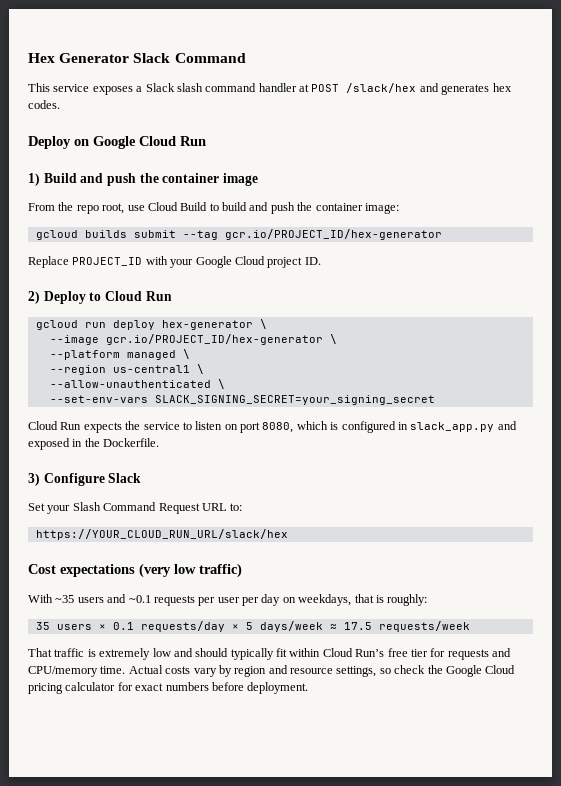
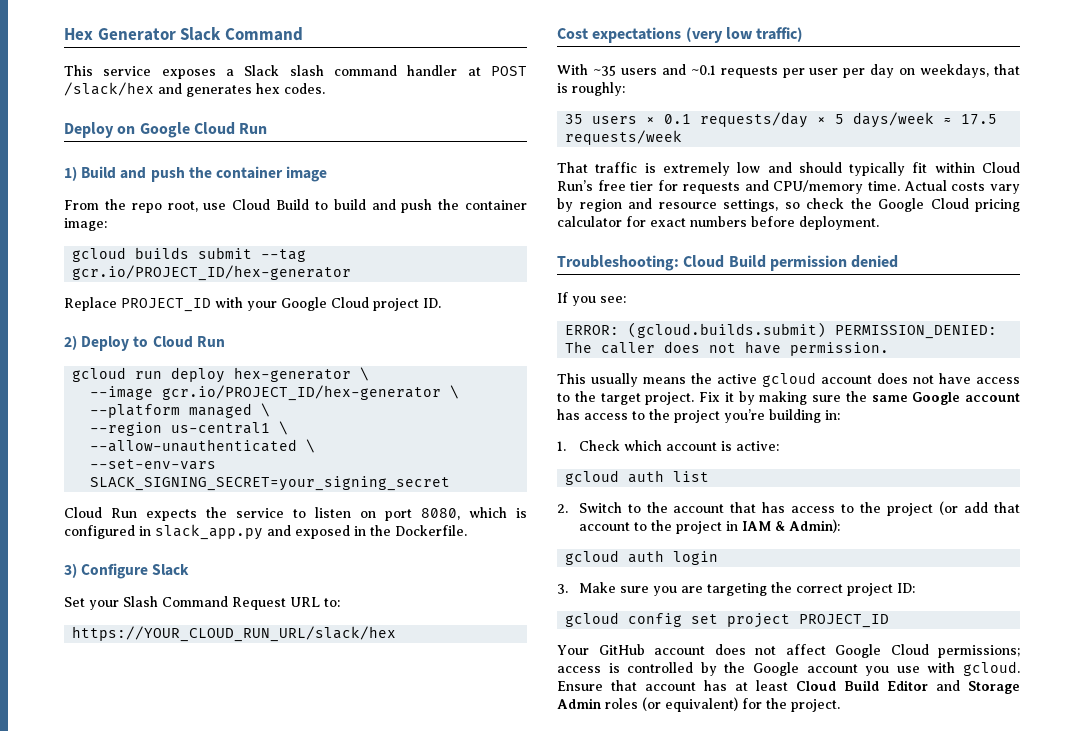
+ Troubleshooting: Cloud Build permission denied
+ If you see:
+ ERROR: (gcloud.builds.submit) PERMISSION_DENIED: The caller does not have permission.
+ This usually means the active gcloud account does not have access to the target project. Fix it by making sure the same Google account has access to the project you’re building in:
+ 1. Check which account is active:
+ gcloud auth list
+ 2. Switch to the account that has access to the project (or add that account to the project in IAM & Admin):
+ gcloud auth login
+ 3. Make sure you are targeting the correct project ID:
+ gcloud config set project PROJECT_ID
+ Your GitHub account does not affect Google Cloud permissions; access is controlled by the Google account you use with gcloud. Ensure that account has at least Cloud Build Editor and Storage Admin roles (or equivalent) for the project.

